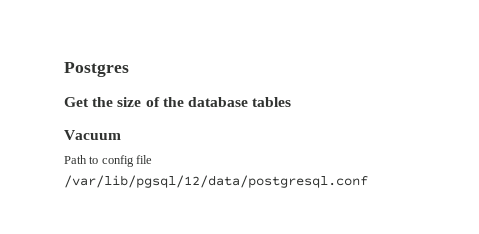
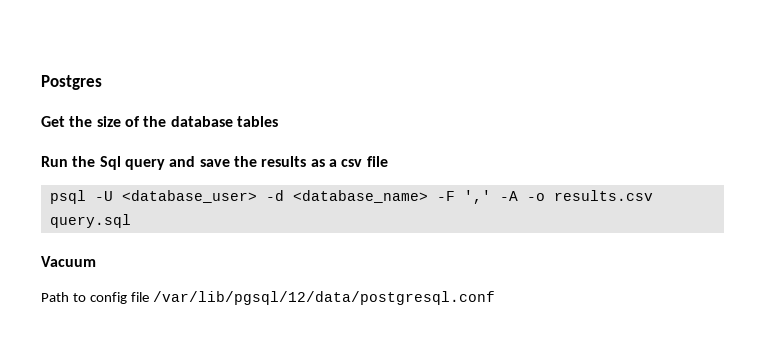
+ Run the Sql query and save the results as a csv file
+ psql -U <database_user> -d <database_name> -F ',' -A -o results.csv query.sql

